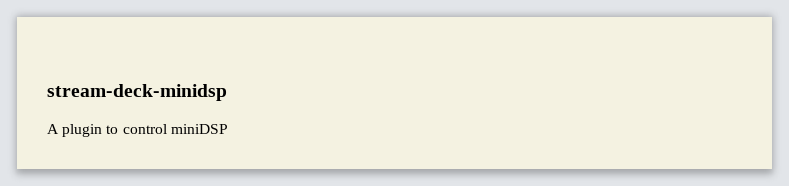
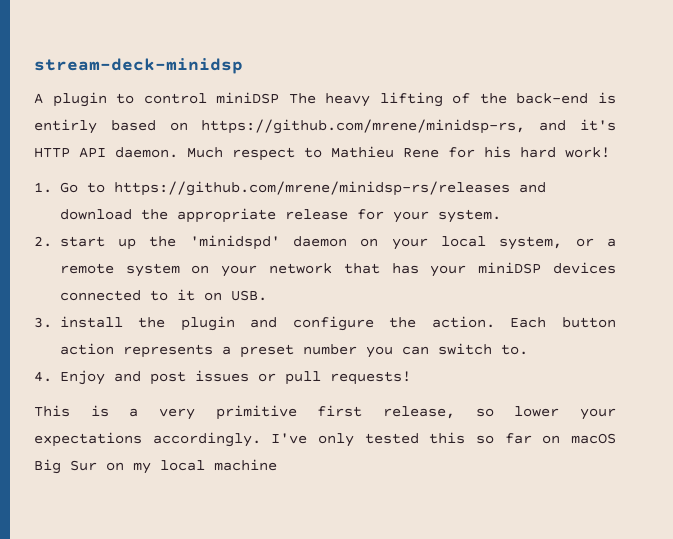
- A plugin to control miniDSP
+ A plugin to control miniDSP The heavy lifting of the back-end is entirly based on https://github.com/mrene/minidsp-rs, and it's HTTP API daemon. Much respect to Mathieu Rene for his hard work!
+ 1. Go to https://github.com/mrene/minidsp-rs/releases and download the appropriate release for your system.
+ 2. start up the 'minidspd' daemon on your local system, or a remote system on your network that has your miniDSP devices connected to it on USB.
+ 3. install the plugin and configure the action. Each button action represents a preset number you can switch to.
+ 4. Enjoy and post issues or pull requests!
+ This is a very primitive first release, so lower your expectations accordingly. I've only tested this so far on macOS Big Sur on my local machine

